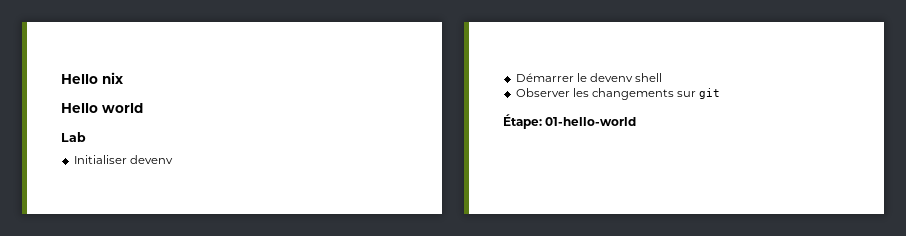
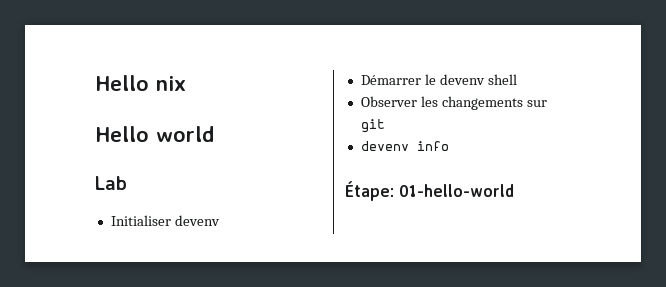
+ devenv info

